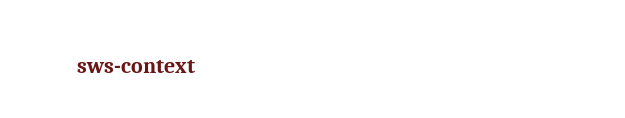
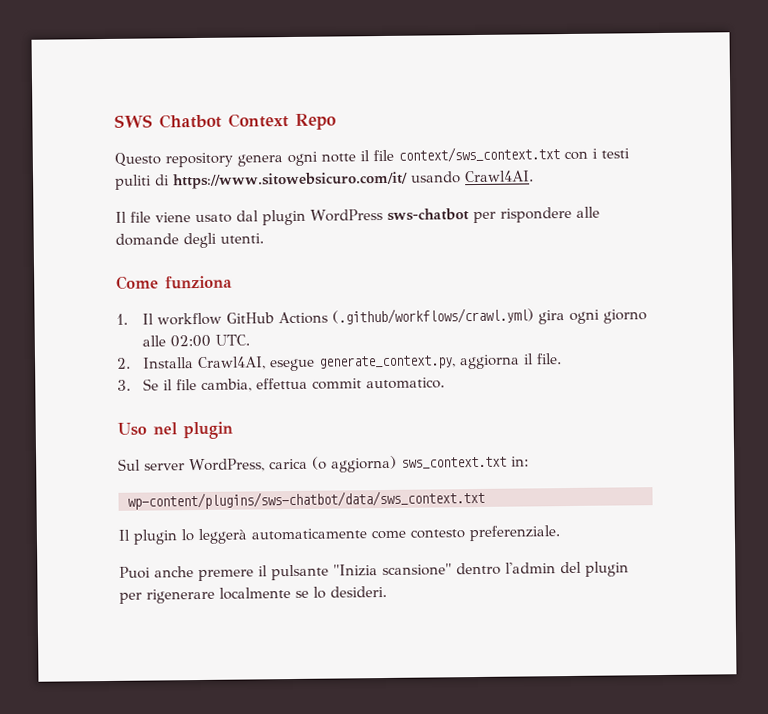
- sws-context
+ SWS Chatbot Context Repo
+ Questo repository genera ogni notte il file context/sws_context.txt con i testi puliti di https://www.sitowebsicuro.com/it/ usando Crawl4AI.
+ Il file viene usato dal plugin WordPress sws-chatbot per rispondere alle domande degli utenti.
+ Come funziona
+ 1. Il workflow GitHub Actions (.github/workflows/crawl.yml) gira ogni giorno alle 02:00 UTC.
+ 2. Installa Crawl4AI, esegue generate_context.py, aggiorna il file.
+ 3. Se il file cambia, effettua commit automatico.
+ Uso nel plugin
+ Sul server WordPress, carica (o aggiorna) sws_context.txt in:
+ wp-content/plugins/sws-chatbot/data/sws_context.txt
+ Il plugin lo leggerà automaticamente come contesto preferenziale.
+ Puoi anche premere il pulsante "Inizia scansione" dentro l'admin del plugin per rigenerare localmente se lo desideri.

